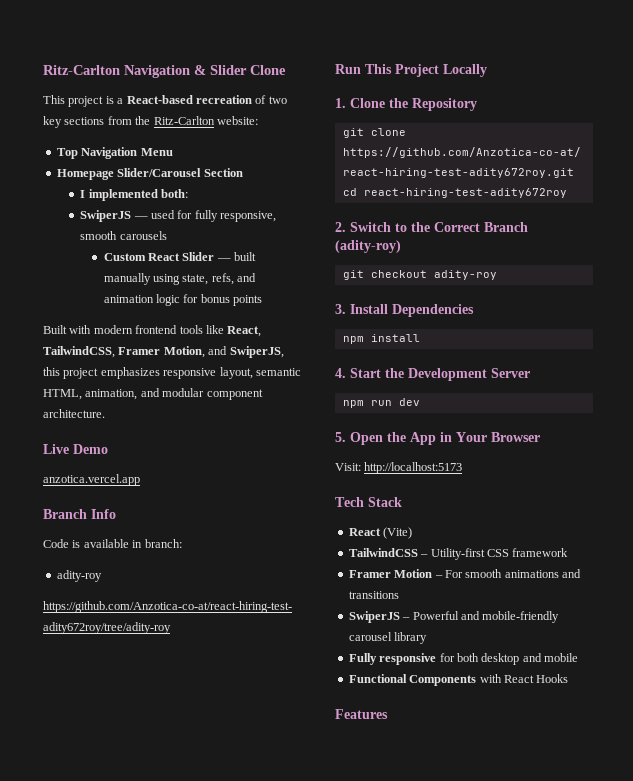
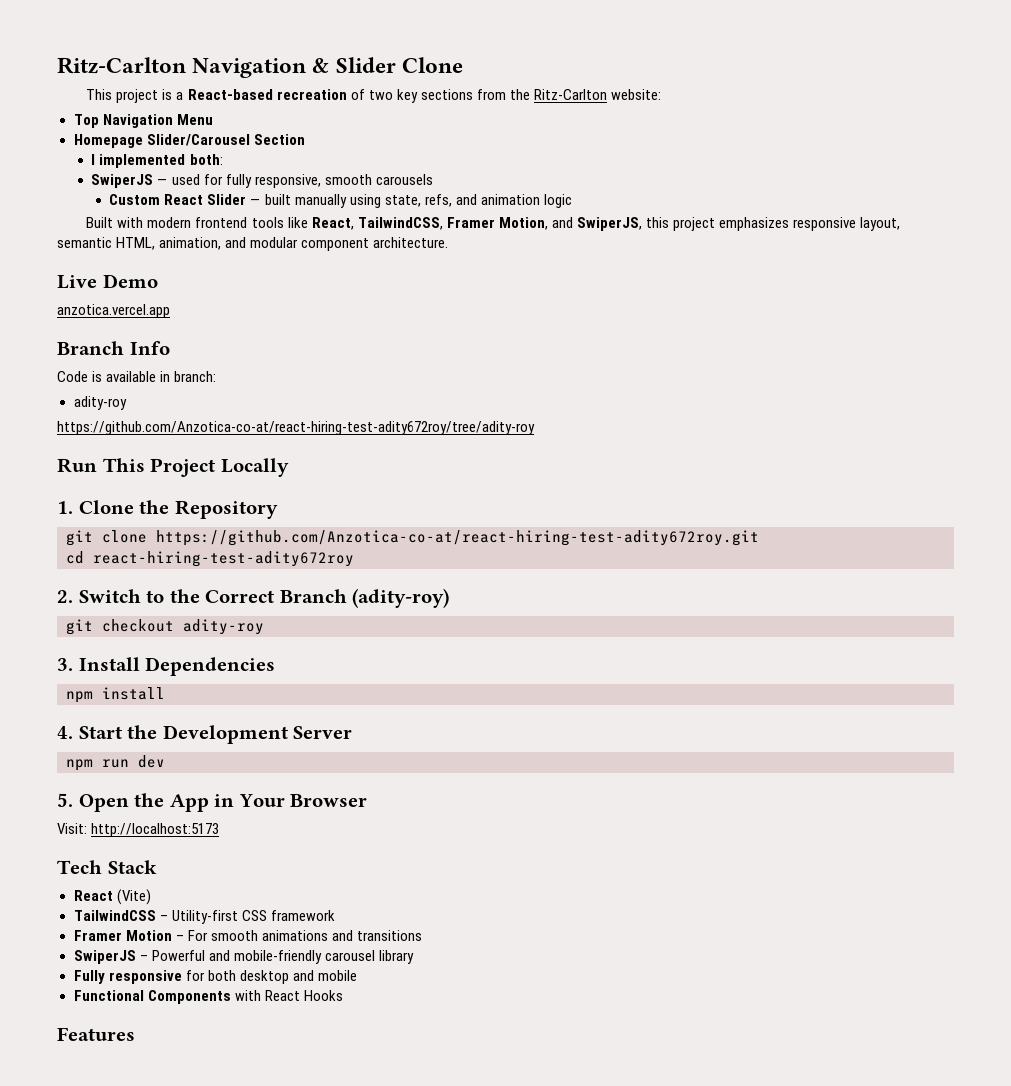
- Custom React Slider — built manually using state, refs, and animation logic for bonus points
+ Custom React Slider — built manually using state, refs, and animation logic

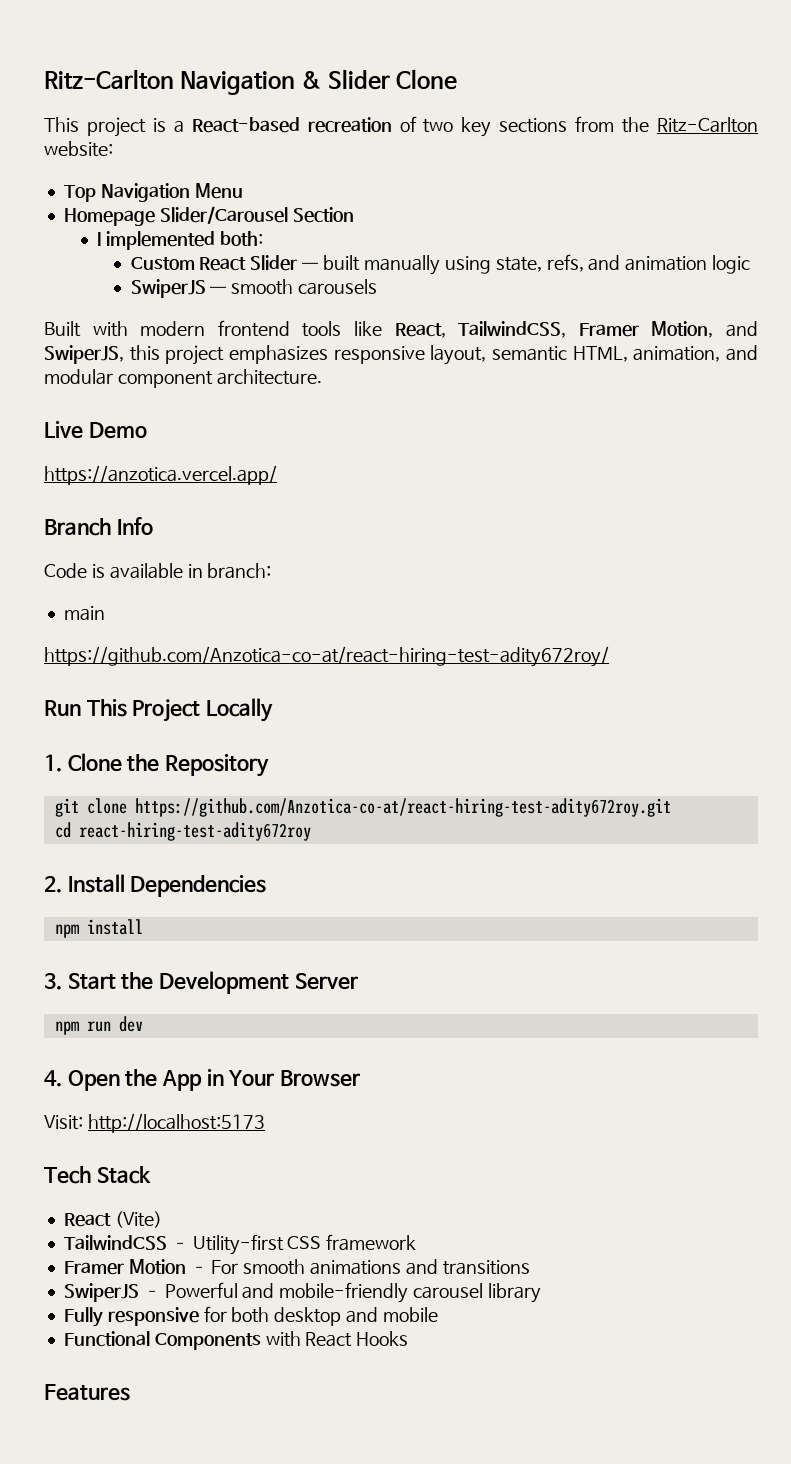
- SwiperJS — used for fully responsive, smooth carousels
+ SwiperJS — smooth carousels
- anzotica.vercel.app
+ https://anzotica.vercel.app/
  Code is available in branch:
- adity-roy
- https://github.com/Anzotica-co-at/react-hiring-test-adity672roy/tree/adity-roy
+ main
+ https://github.com/Anzotica-co-at/react-hiring-test-adity672roy/
- 2. Switch to the Correct Branch (adity-roy)
- git checkout adity-roy
- 3. Install Dependencies
+ 2. Install Dependencies
- 4. Start the Development Server
+ 3. Start the Development Server
- 5. Open the App in Your Browser
+ 4. Open the App in Your Browser

